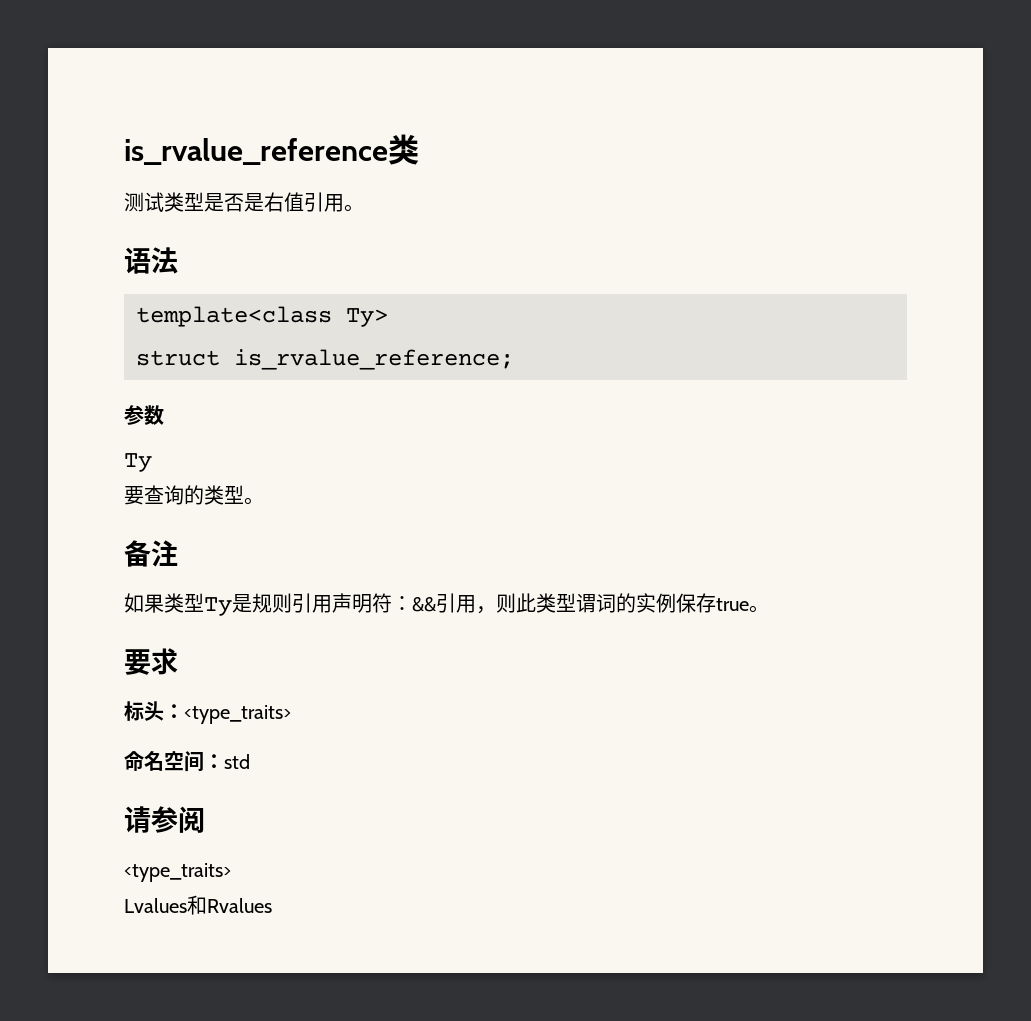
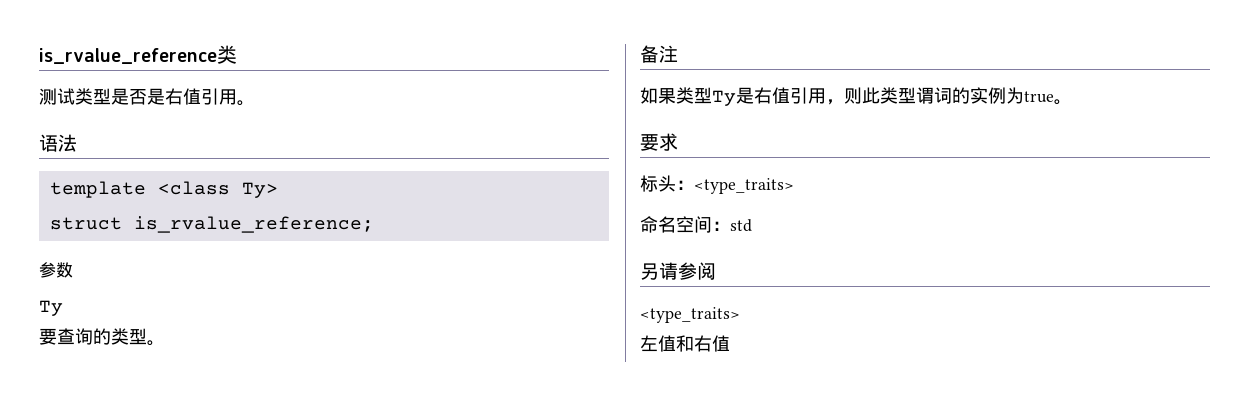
- template<class Ty>
+ template <class Ty>
- 如果类型Ty是规则引用声明符：&&引用，则此类型谓词的实例保存true。
+ 如果类型Ty是右值引用，则此类型谓词的实例为true。
- 请参阅
+ 另请参阅
- Lvalues和Rvalues
+ 左值和右值

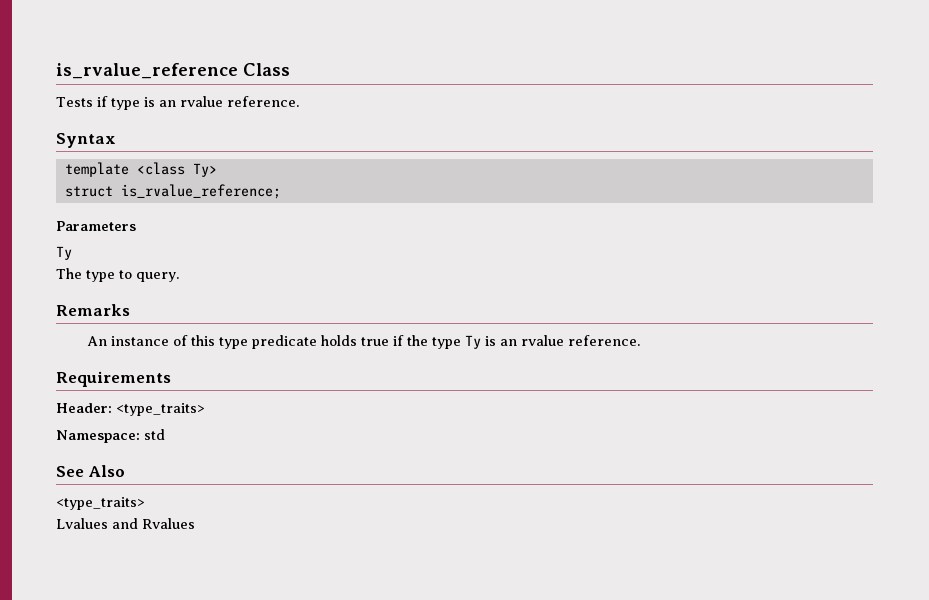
- is_rvalue_reference类
- 测试类型是否是右值引用。
- 语法
+ is_rvalue_reference Class
+ Tests if type is an rvalue reference.
+ Syntax
- 参数
+ Parameters
- 要查询的类型。
- 备注
- 如果类型Ty是右值引用，则此类型谓词的实例为true。
- 要求
- 标头：<type_traits>
- 命名空间：std
+ The type to query.
+ Remarks
+ An instance of this type predicate holds true if the type Ty is an rvalue reference.
+ Requirements
+ Header: <type_traits>
+ Namespace: std
- 另请参阅
+ See Also
  <type_traits>
- 左值和右值
+ Lvalues and Rvalues

